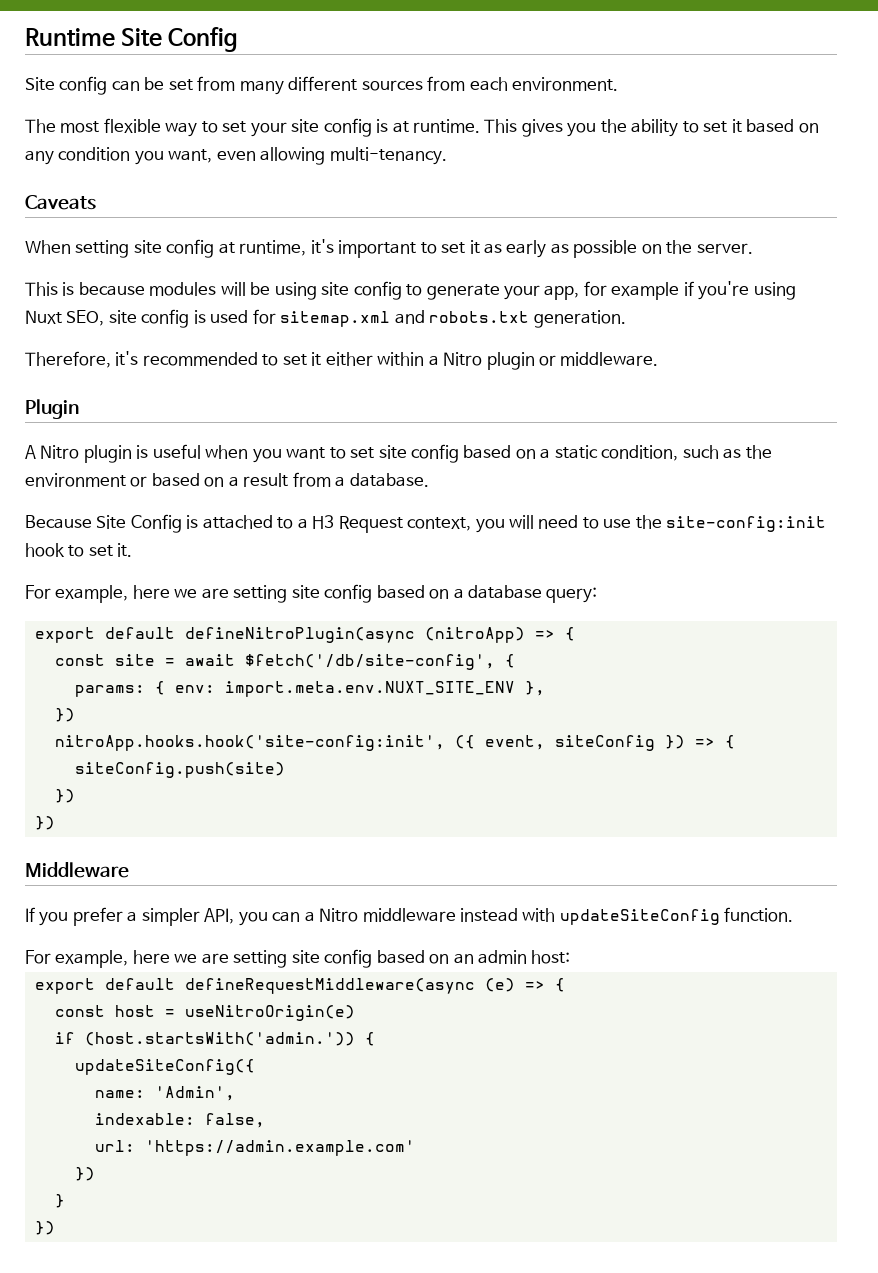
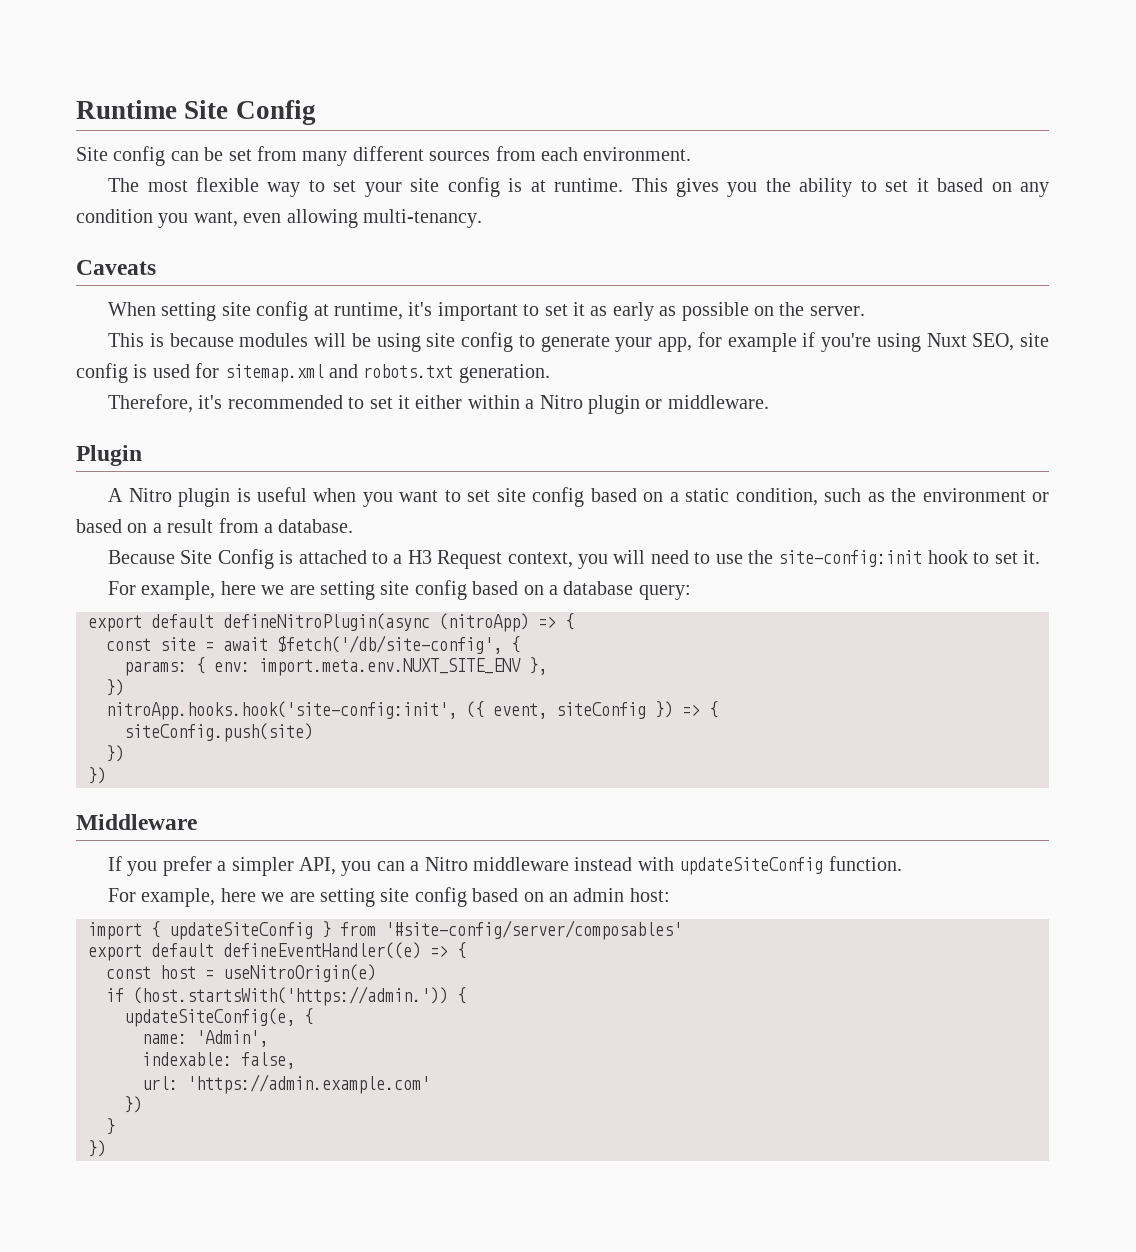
- export default defineRequestMiddleware(async (e) => {
+ import { updateSiteConfig } from '#site-config/server/composables'
+ export default defineEventHandler((e) => {
- if (host.startsWith('admin.')) {
- updateSiteConfig({
+ if (host.startsWith('https://admin.')) {
+ updateSiteConfig(e, {

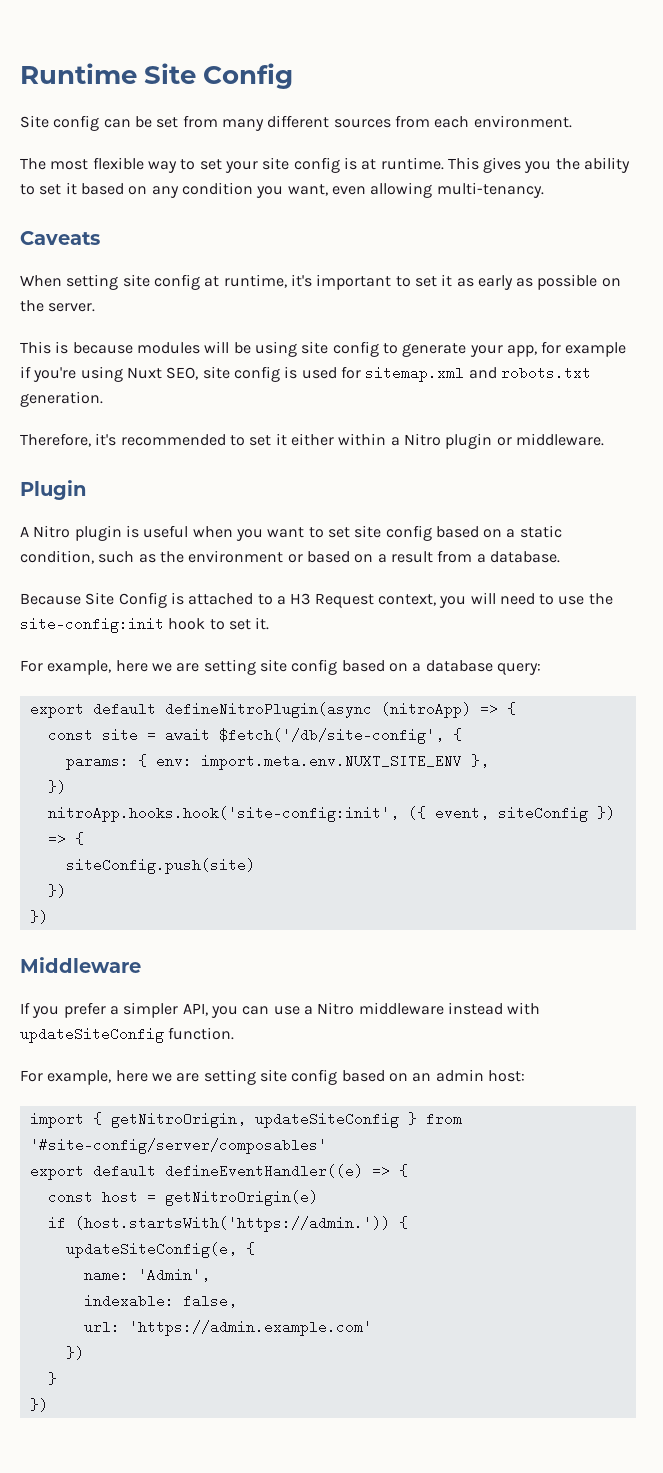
- If you prefer a simpler API, you can a Nitro middleware instead with updateSiteConfig function.
+ If you prefer a simpler API, you can use a Nitro middleware instead with updateSiteConfig function.
- import { updateSiteConfig } from '#site-config/server/composables'
+ import { getNitroOrigin, updateSiteConfig } from '#site-config/server/composables'
- const host = useNitroOrigin(e)
+ const host = getNitroOrigin(e)

